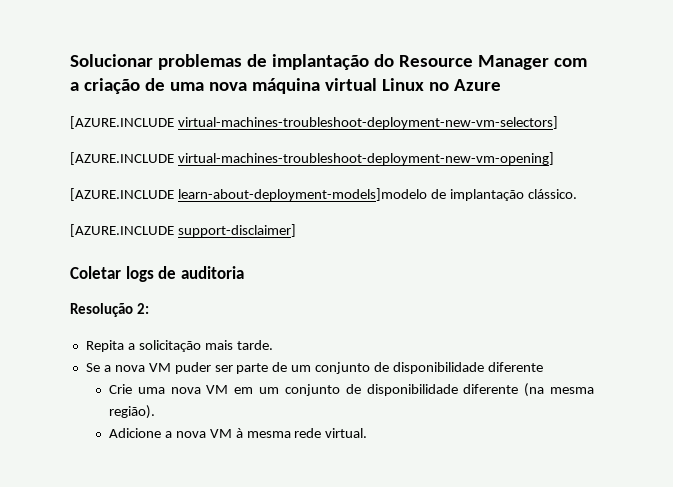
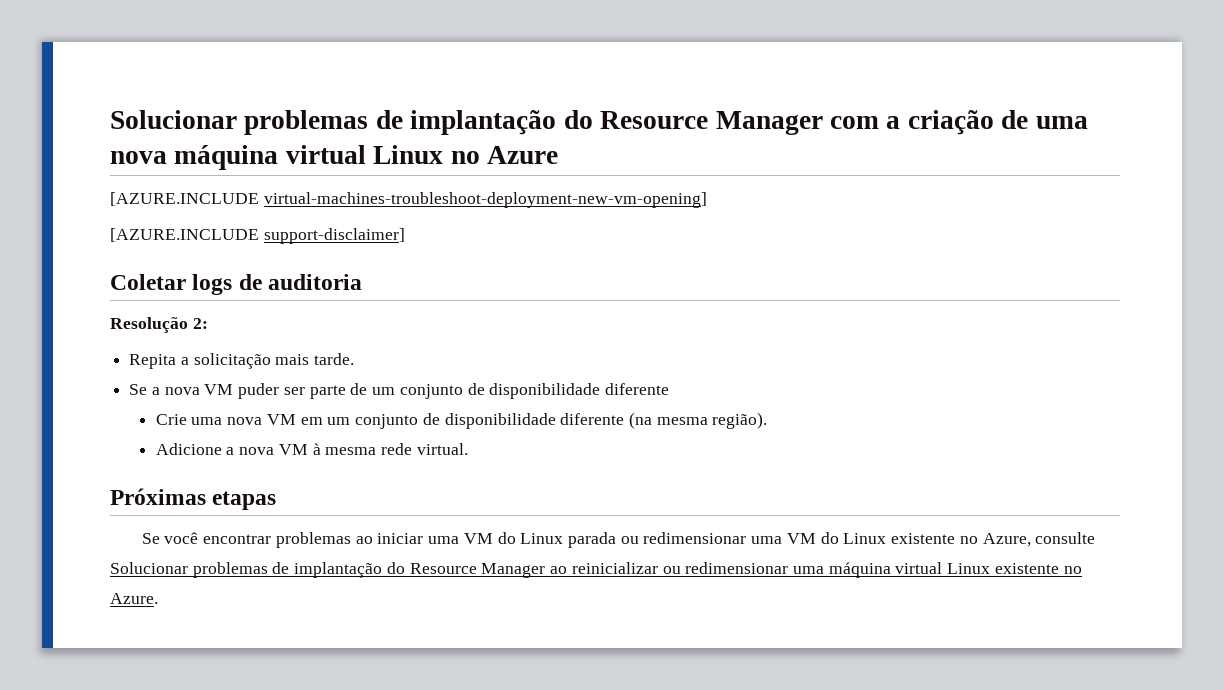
- [AZURE.INCLUDE virtual-machines-troubleshoot-deployment-new-vm-selectors]
- [AZURE.INCLUDE learn-about-deployment-models]modelo de implantação clássico.
+ Próximas etapas
+ Se você encontrar problemas ao iniciar uma VM do Linux parada ou redimensionar uma VM do Linux existente no Azure, consulte Solucionar problemas de implantação do Resource Manager ao reinicializar ou redimensionar uma máquina virtual Linux existente no Azure.

